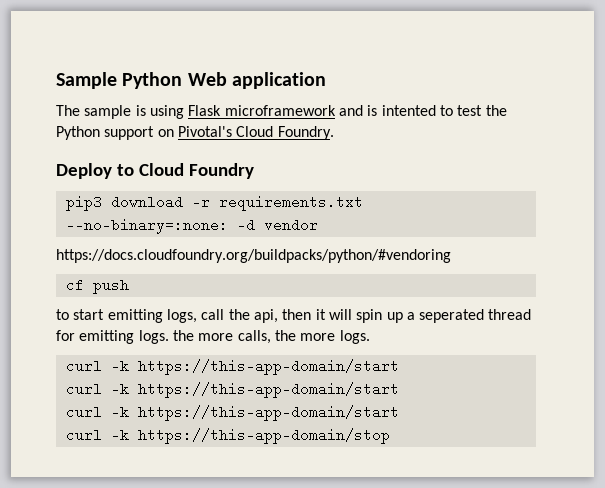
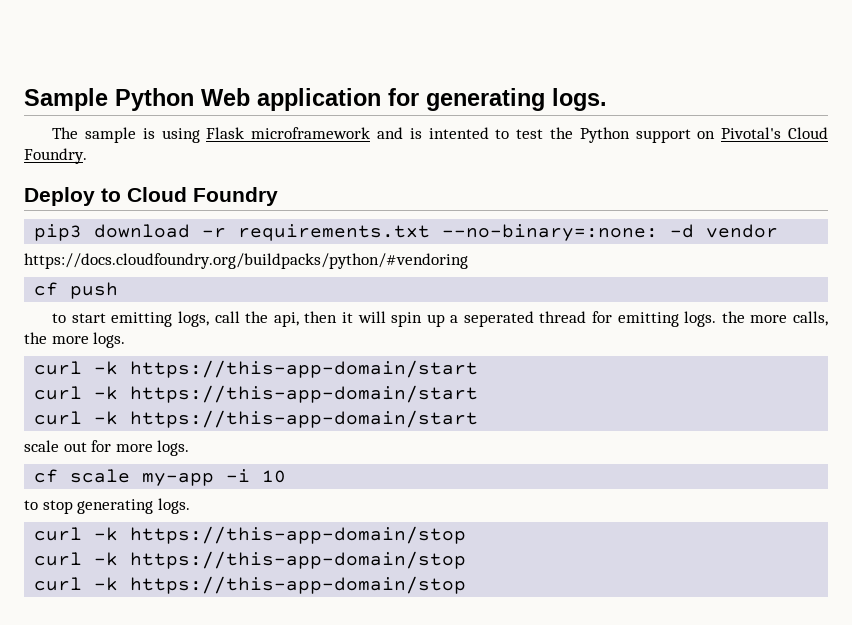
- Sample Python Web application
+ Sample Python Web application for generating logs.
+ scale out for more logs.
+ cf scale my-app -i 10
+ to stop generating logs.
+ curl -k https://this-app-domain/stop
+ curl -k https://this-app-domain/stop

